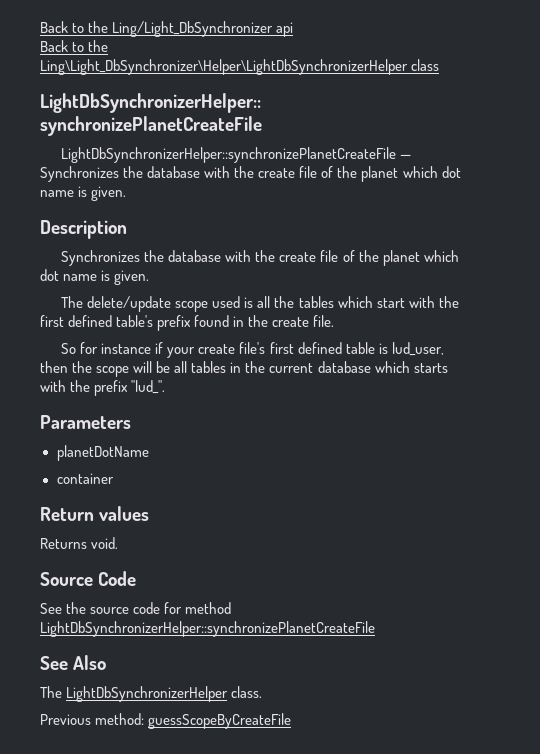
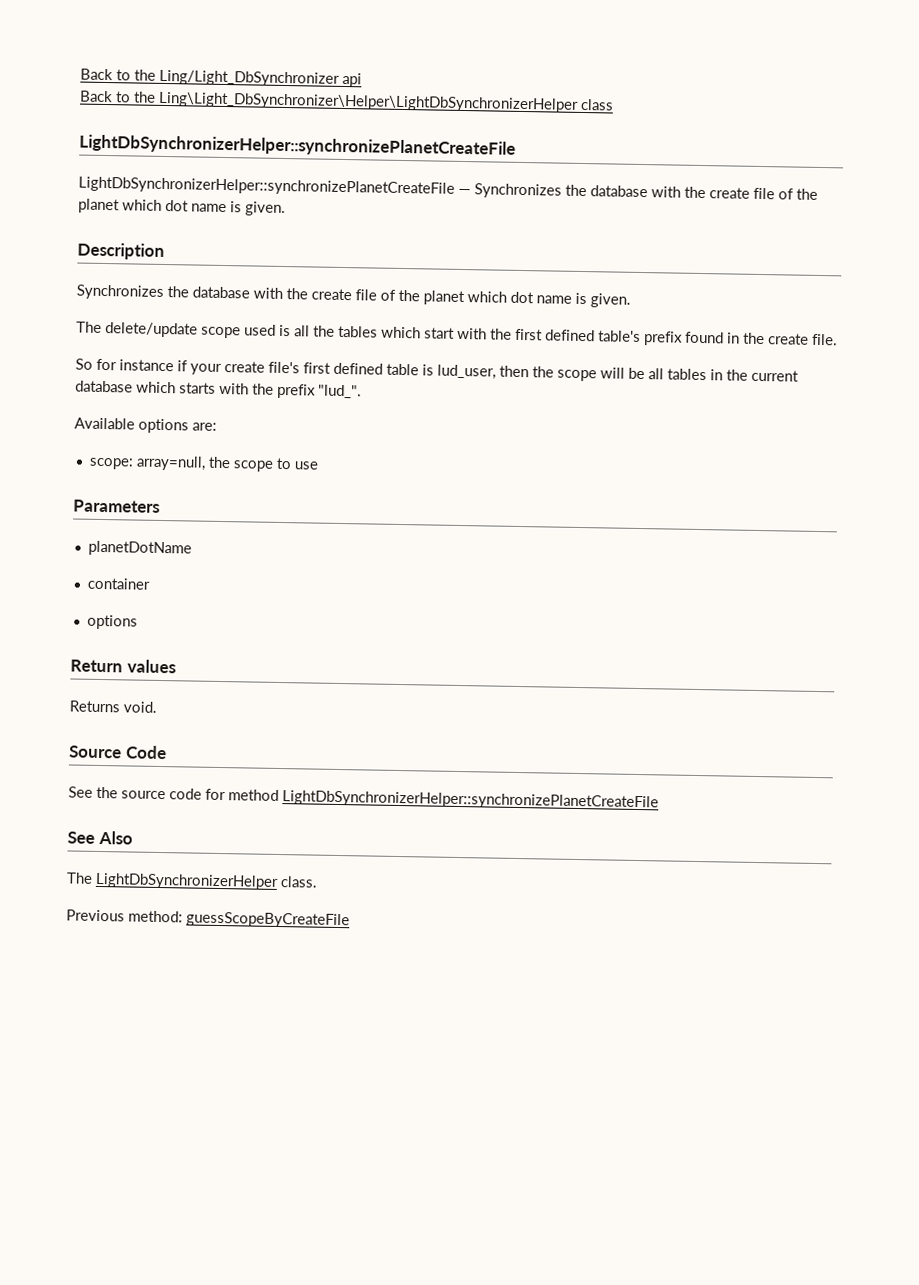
+ Available options are:
+ scope: array=null, the scope to use
  container
+ options

